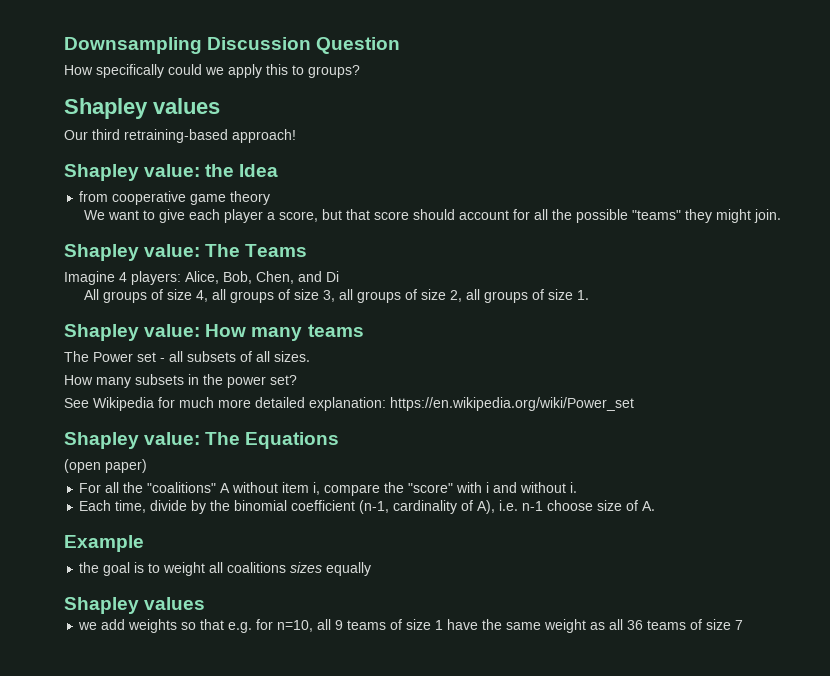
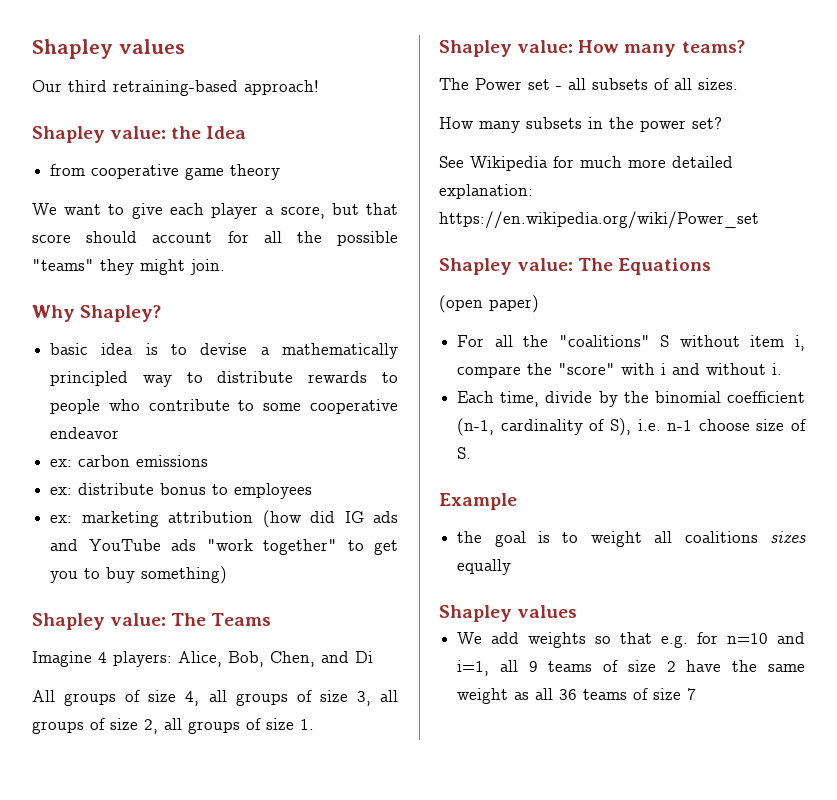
- Downsampling Discussion Question
- How specifically could we apply this to groups?
+ Why Shapley?
+ basic idea is to devise a mathematically principled way to distribute rewards to people who contribute to some cooperative endeavor
+ ex: carbon emissions
+ ex: distribute bonus to employees
+ ex: marketing attribution (how did IG ads and YouTube ads "work together" to get you to buy something)
- Shapley value: How many teams
+ Shapley value: How many teams?
- For all the "coalitions" A without item i, compare the "score" with i and without i.
+ For all the "coalitions" S without item i, compare the "score" with i and without i.
- Each time, divide by the binomial coefficient (n-1, cardinality of A), i.e. n-1 choose size of A.
+ Each time, divide by the binomial coefficient (n-1, cardinality of S), i.e. n-1 choose size of S.
- we add weights so that e.g. for n=10, all 9 teams of size 1 have the same weight as all 36 teams of size 7
+ We add weights so that e.g. for n=10 and i=1, all 9 teams of size 2 have the same weight as all 36 teams of size 7

